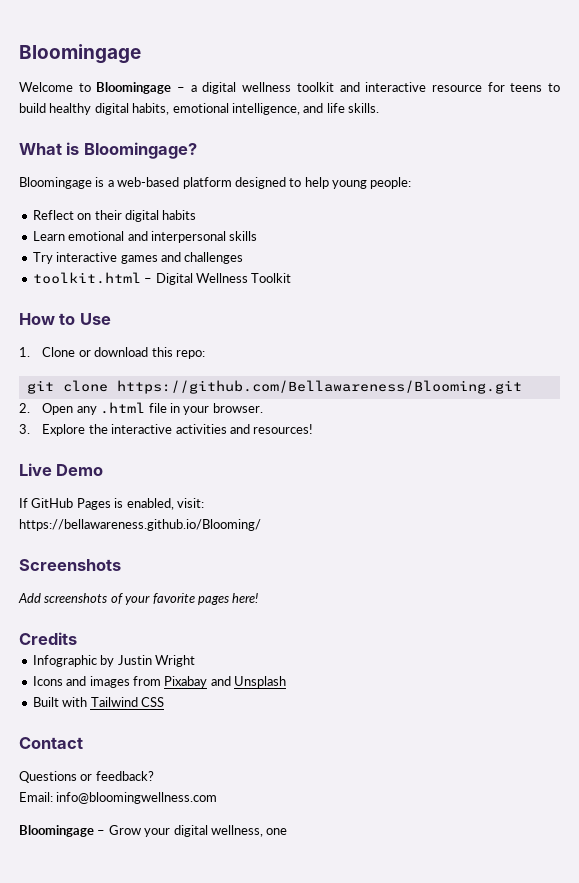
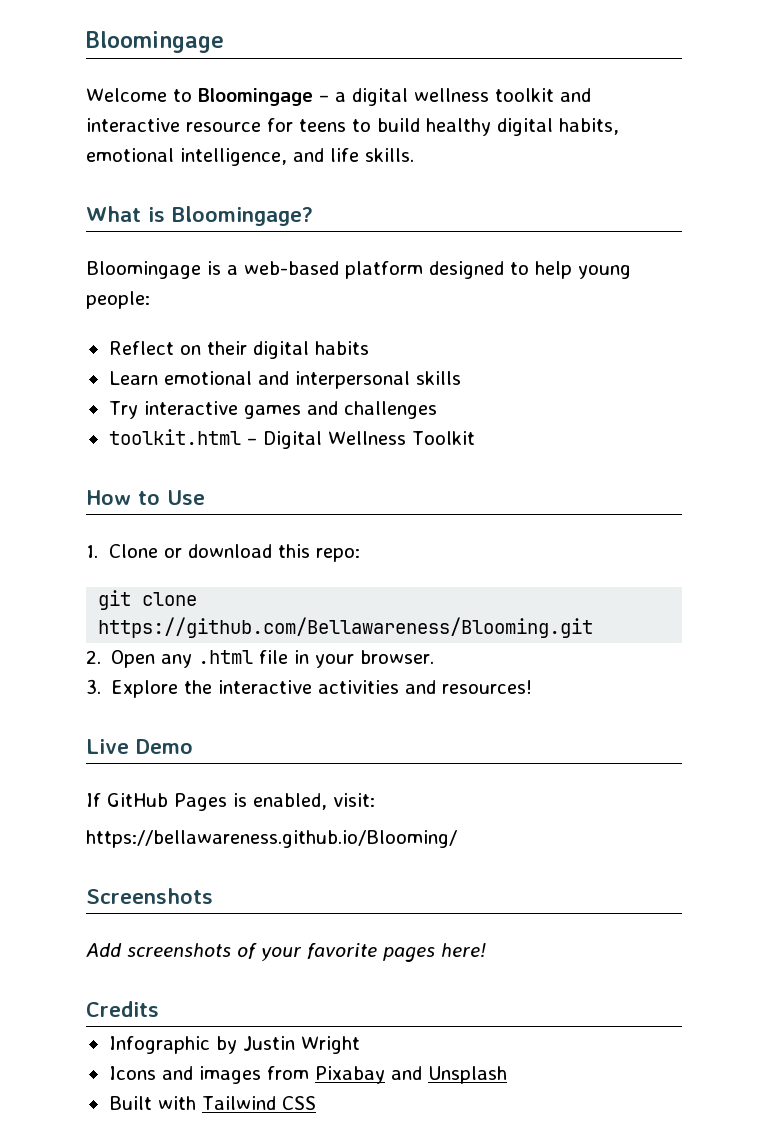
- Contact
- Questions or feedback?
- Email: info@bloomingwellness.com
- Bloomingage – Grow your digital wellness, one

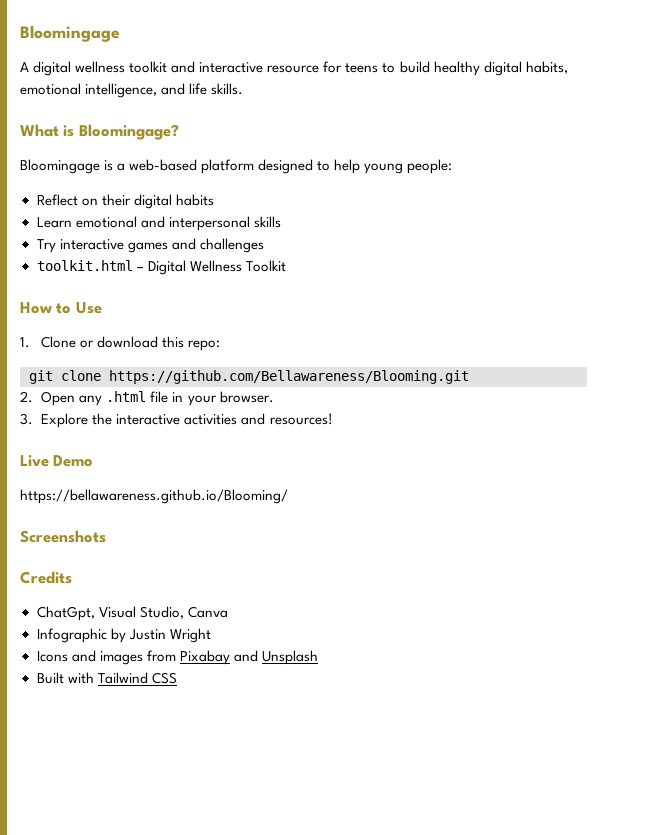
- Welcome to Bloomingage – a digital wellness toolkit and interactive resource for teens to build healthy digital habits, emotional intelligence, and life skills.
+ A digital wellness toolkit and interactive resource for teens to build healthy digital habits, emotional intelligence, and life skills.
- If GitHub Pages is enabled, visit:
  https://bellawareness.github.io/Blooming/
  Screenshots
- Add screenshots of your favorite pages here!
  Credits
+ ChatGpt, Visual Studio, Canva

